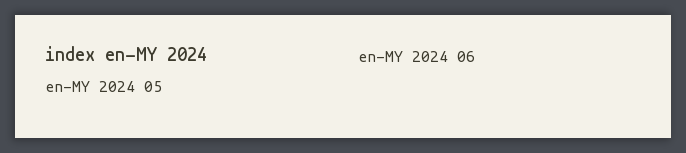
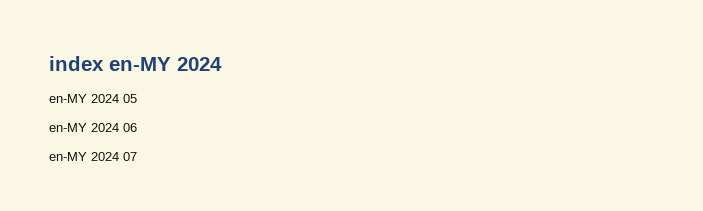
+ en-MY 2024 07

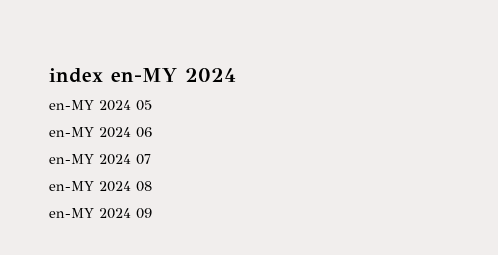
+ en-MY 2024 08
+ en-MY 2024 09

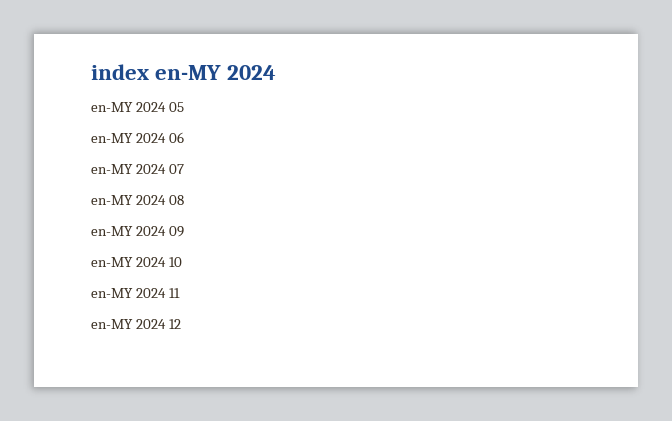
+ en-MY 2024 10
+ en-MY 2024 11
+ en-MY 2024 12

